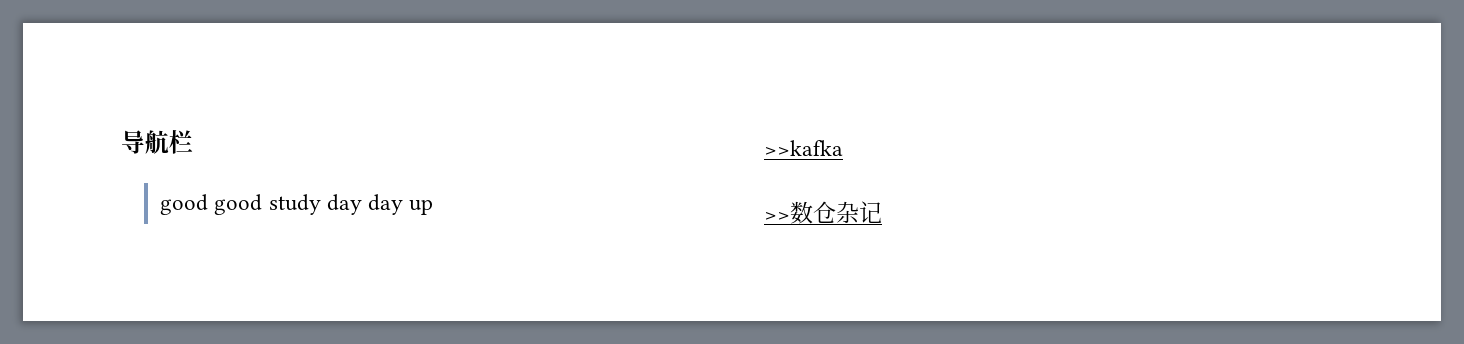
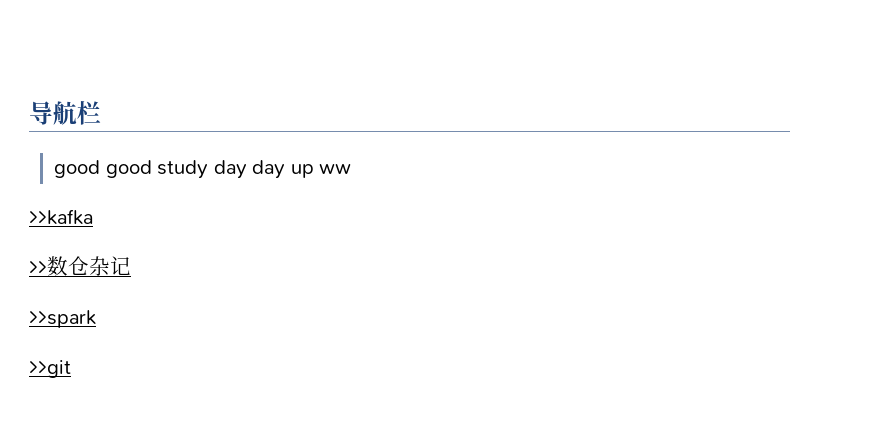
- good good study day day up
+ good good study day day up ww
+ >>spark
+ >>git

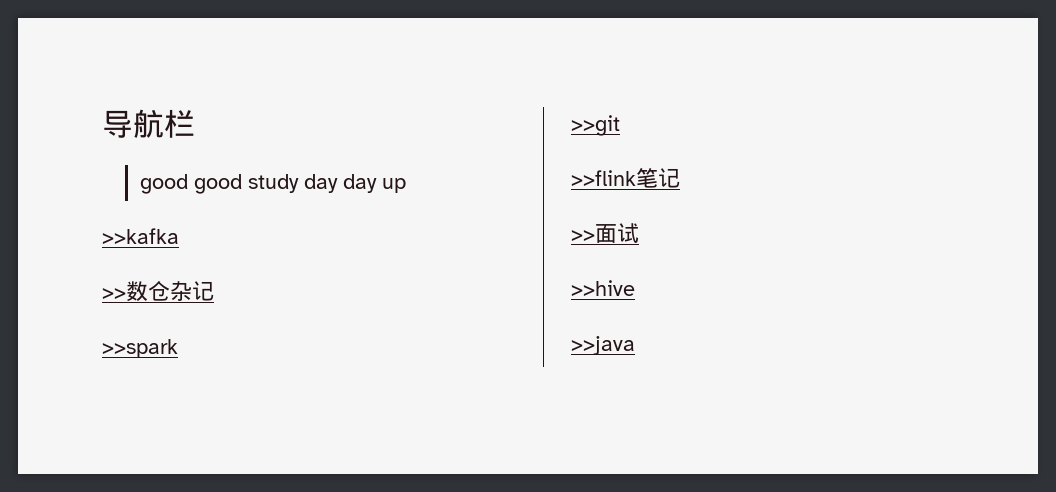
- good good study day day up ww
+ good good study day day up
+ >>flink笔记
+ >>面试
+ >>hive
+ >>java

